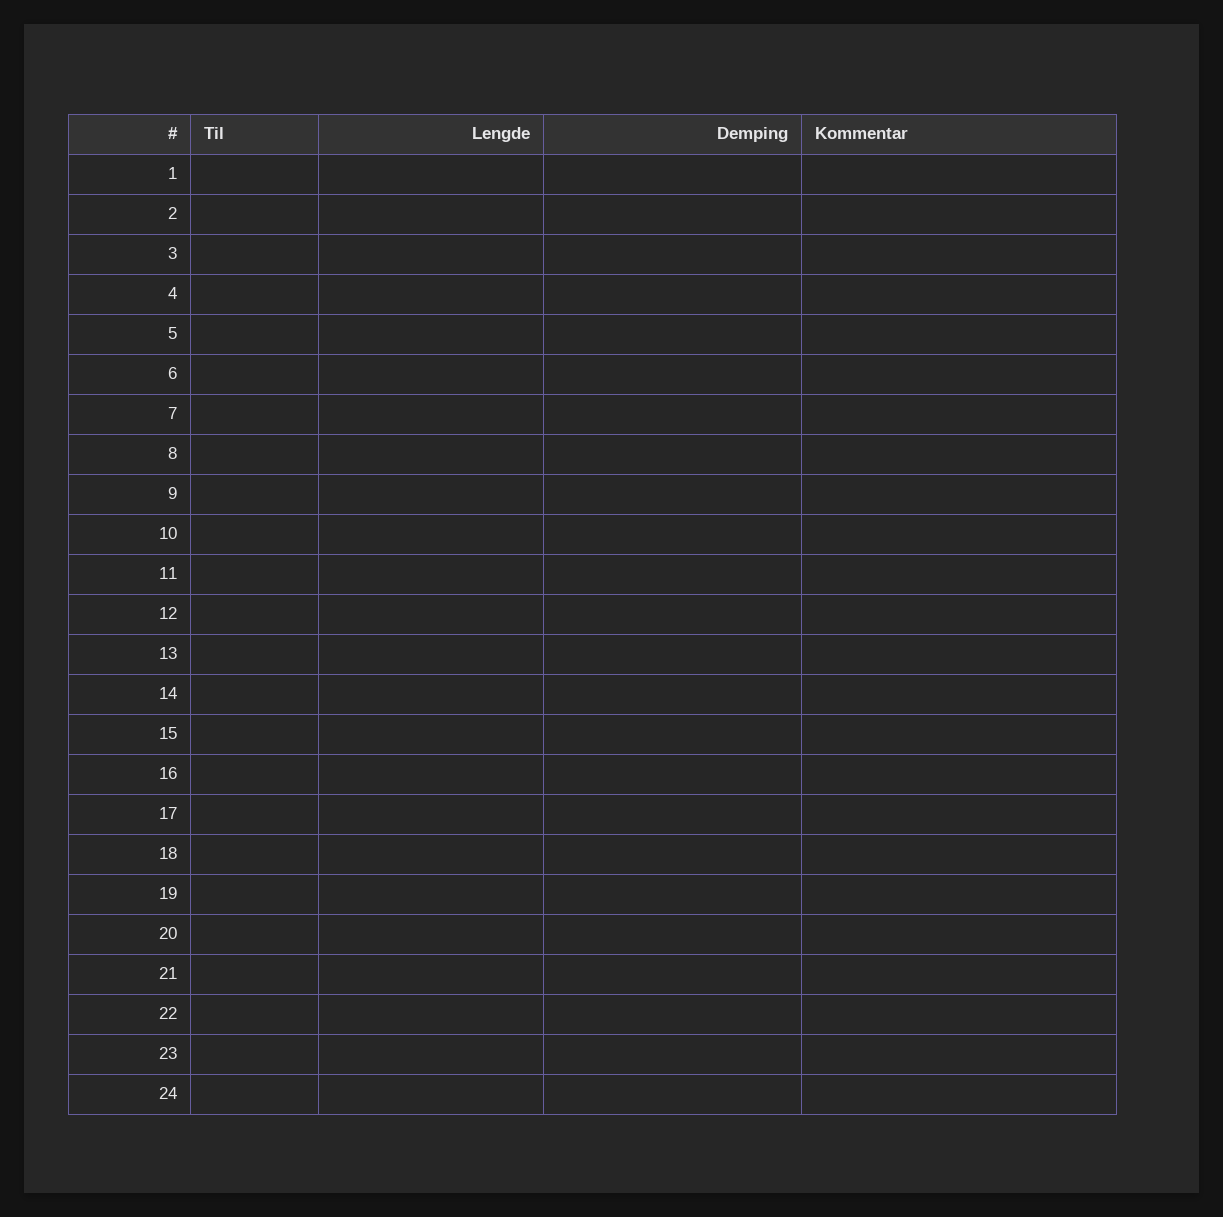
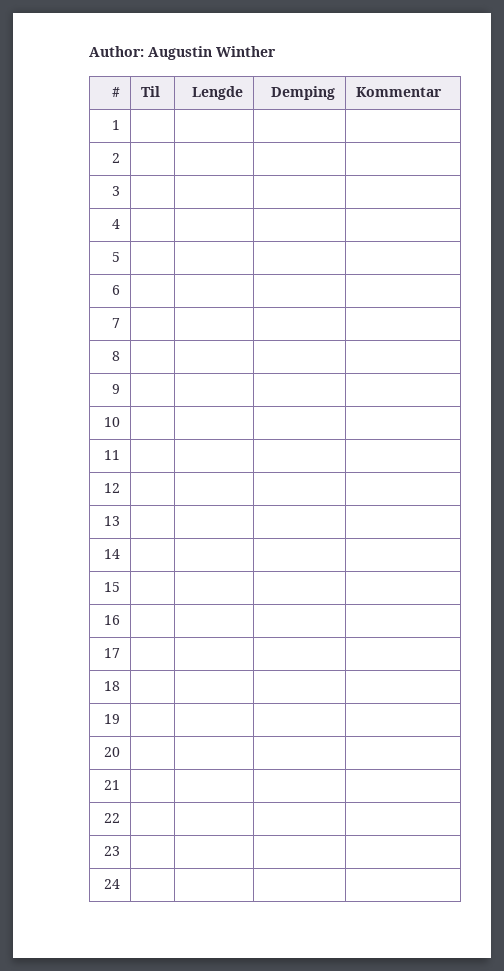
+ Author: Augustin Winther

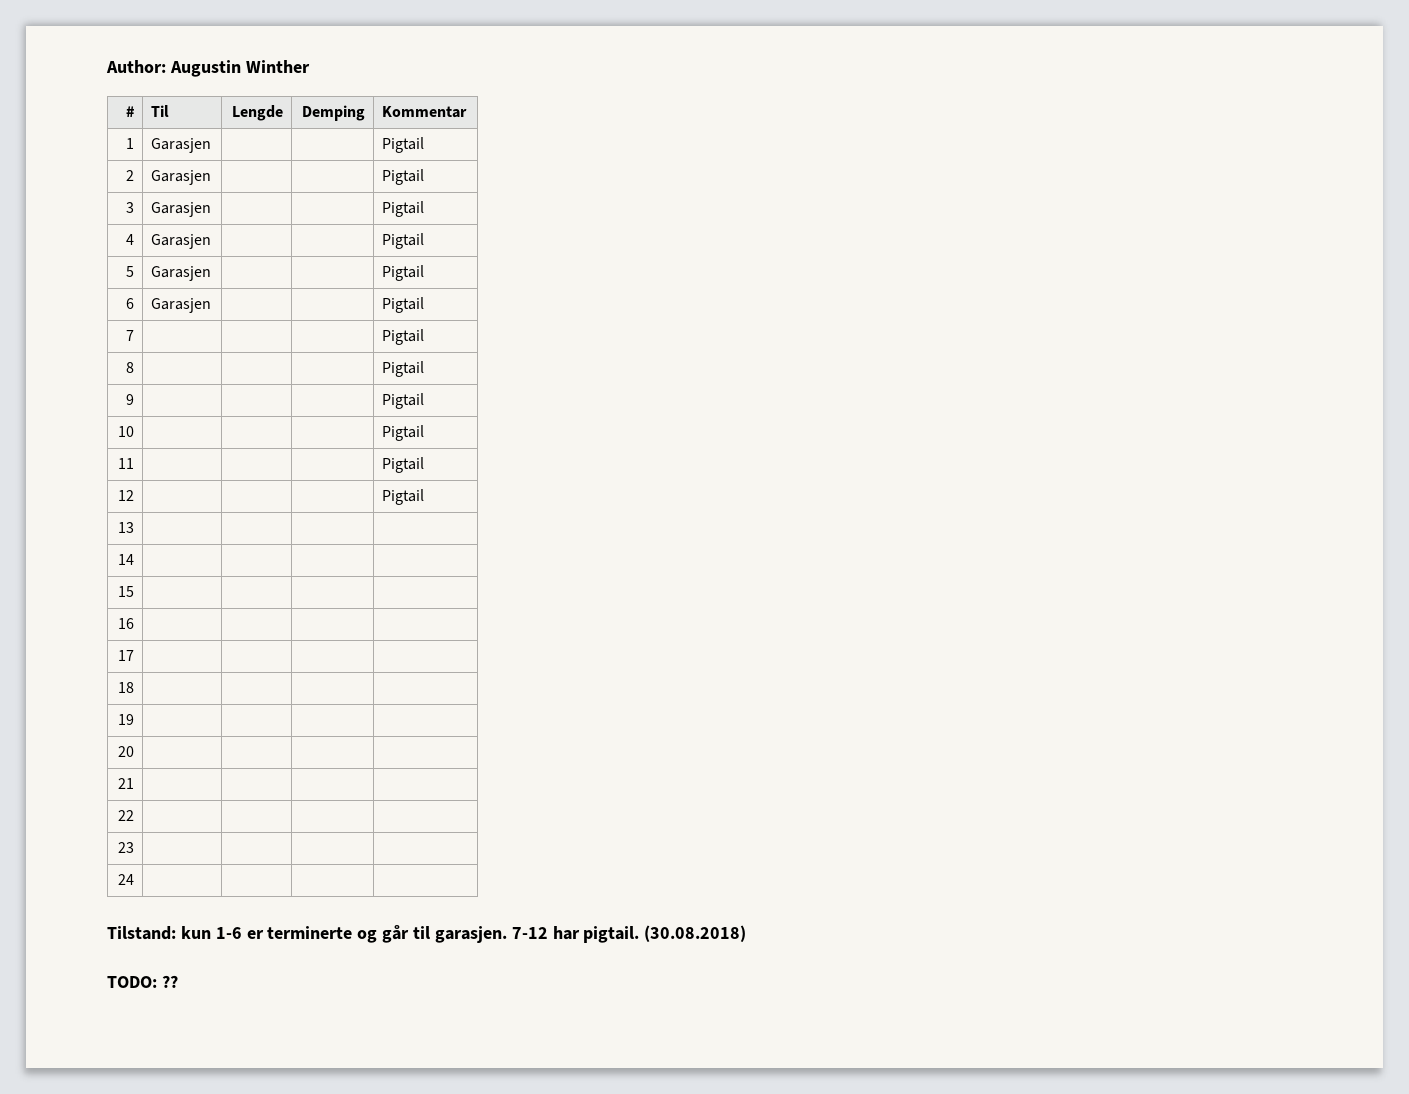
- 1 | | | |
+ 1 | Garasjen | | | Pigtail
- 2 | | | |
+ 2 | Garasjen | | | Pigtail
- 3 | | | |
+ 3 | Garasjen | | | Pigtail
- 4 | | | |
+ 4 | Garasjen | | | Pigtail
- 5 | | | |
+ 5 | Garasjen | | | Pigtail
- 6 | | | |
+ 6 | Garasjen | | | Pigtail
- 7 | | | |
+ 7 | | | | Pigtail
- 8 | | | |
+ 8 | | | | Pigtail
- 9 | | | |
+ 9 | | | | Pigtail
- 10 | | | |
+ 10 | | | | Pigtail
- 11 | | | |
+ 11 | | | | Pigtail
- 12 | | | |
+ 12 | | | | Pigtail
+ Tilstand: kun 1-6 er terminerte og går til garasjen. 7-12 har pigtail. (30.08.2018)
+ TODO: ??

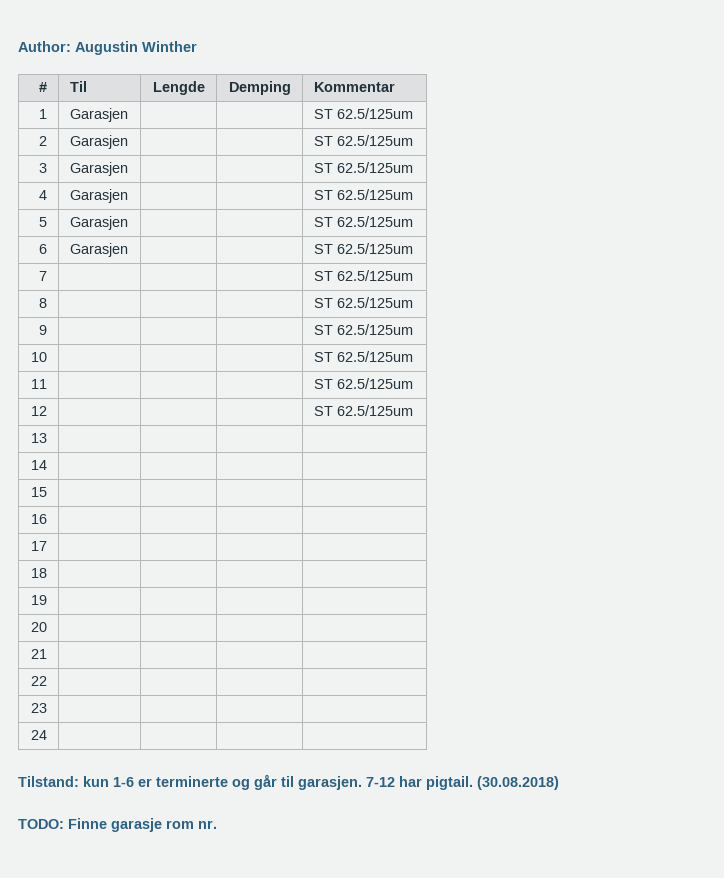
- 1 | Garasjen | | | Pigtail
+ 1 | Garasjen | | | ST 62.5/125um
- 2 | Garasjen | | | Pigtail
+ 2 | Garasjen | | | ST 62.5/125um
- 3 | Garasjen | | | Pigtail
+ 3 | Garasjen | | | ST 62.5/125um
- 4 | Garasjen | | | Pigtail
+ 4 | Garasjen | | | ST 62.5/125um
- 5 | Garasjen | | | Pigtail
+ 5 | Garasjen | | | ST 62.5/125um
- 6 | Garasjen | | | Pigtail
+ 6 | Garasjen | | | ST 62.5/125um
- 7 | | | | Pigtail
+ 7 | | | | ST 62.5/125um
- 8 | | | | Pigtail
+ 8 | | | | ST 62.5/125um
- 9 | | | | Pigtail
+ 9 | | | | ST 62.5/125um
- 10 | | | | Pigtail
+ 10 | | | | ST 62.5/125um
- 11 | | | | Pigtail
+ 11 | | | | ST 62.5/125um
- 12 | | | | Pigtail
+ 12 | | | | ST 62.5/125um
- TODO: ??
+ TODO: Finne garasje rom nr.

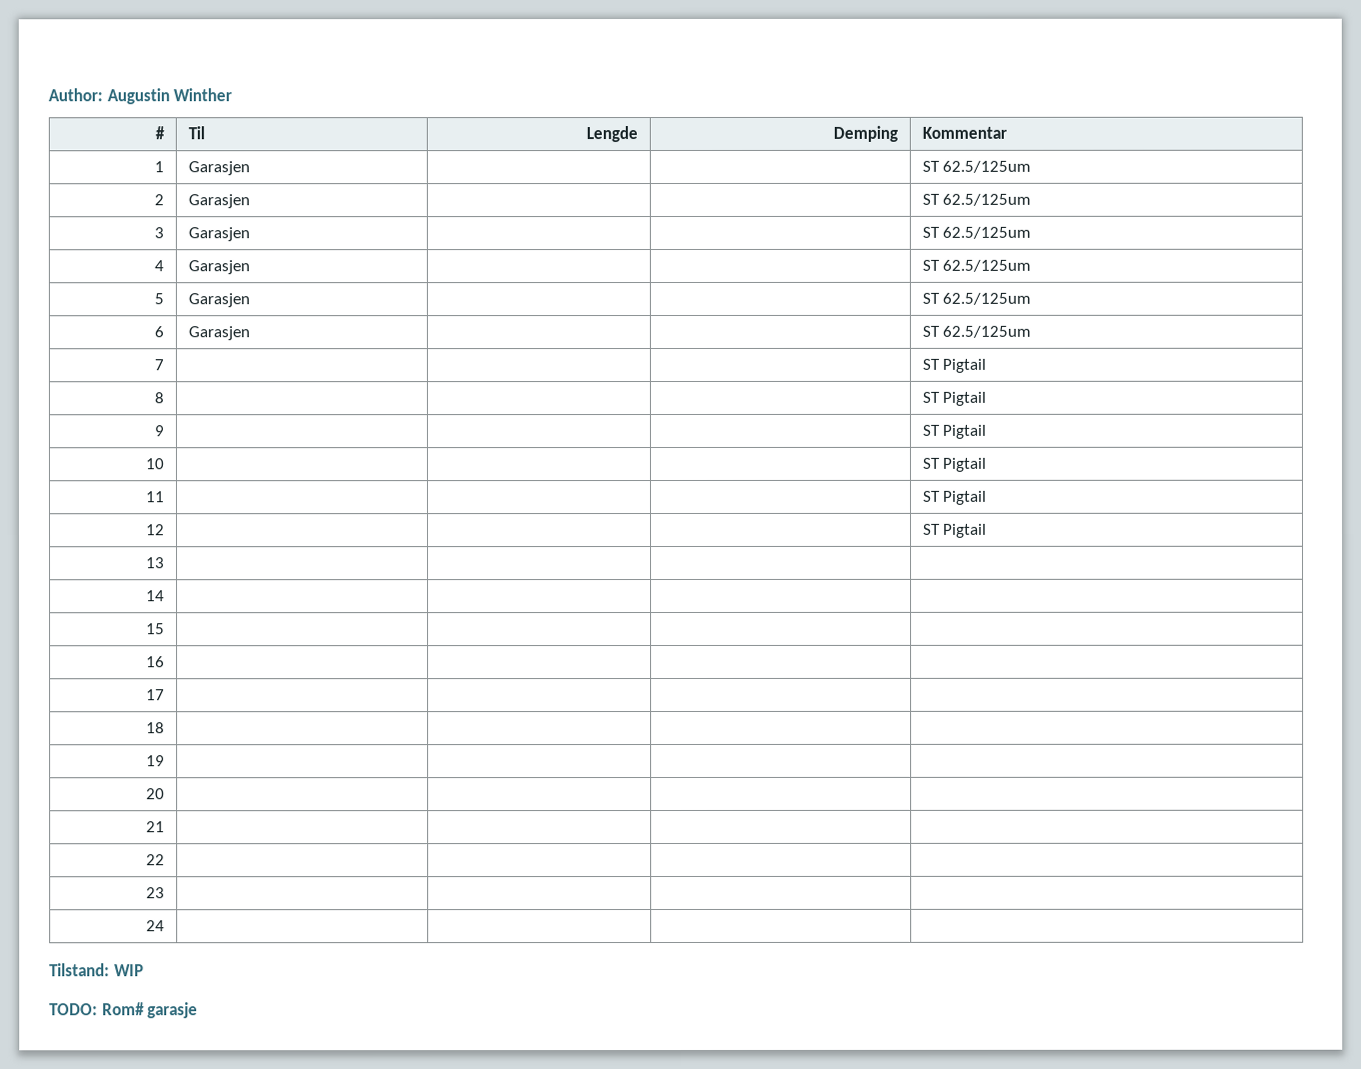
- 7 | | | | ST 62.5/125um
+ 7 | | | | ST Pigtail
- 8 | | | | ST 62.5/125um
+ 8 | | | | ST Pigtail
- 9 | | | | ST 62.5/125um
+ 9 | | | | ST Pigtail
- 10 | | | | ST 62.5/125um
+ 10 | | | | ST Pigtail
- 11 | | | | ST 62.5/125um
+ 11 | | | | ST Pigtail
- 12 | | | | ST 62.5/125um
+ 12 | | | | ST Pigtail
- Tilstand: kun 1-6 er terminerte og går til garasjen. 7-12 har pigtail. (30.08.2018)
- TODO: Finne garasje rom nr.
+ Tilstand: WIP
+ TODO: Rom# garasje

